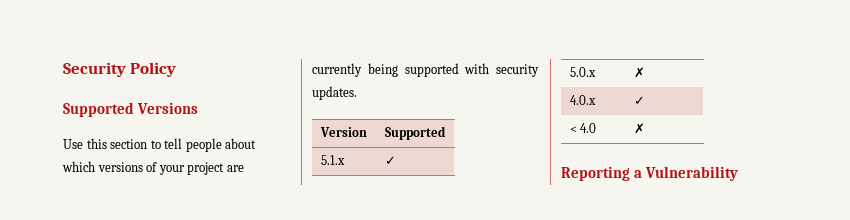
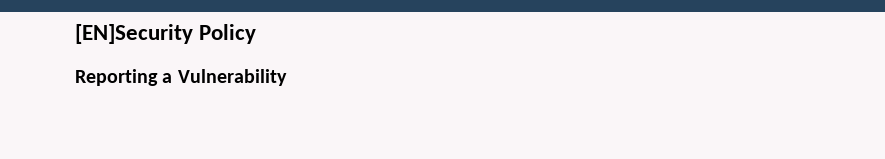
- Security Policy
+ [EN]Security Policy
- Supported Versions
- Use this section to tell people about which versions of your project are currently being supported with security updates.
- Version | Supported
- 5.1.x | ✓
- 5.0.x | ✗
- 4.0.x | ✓
- < 4.0 | ✗

